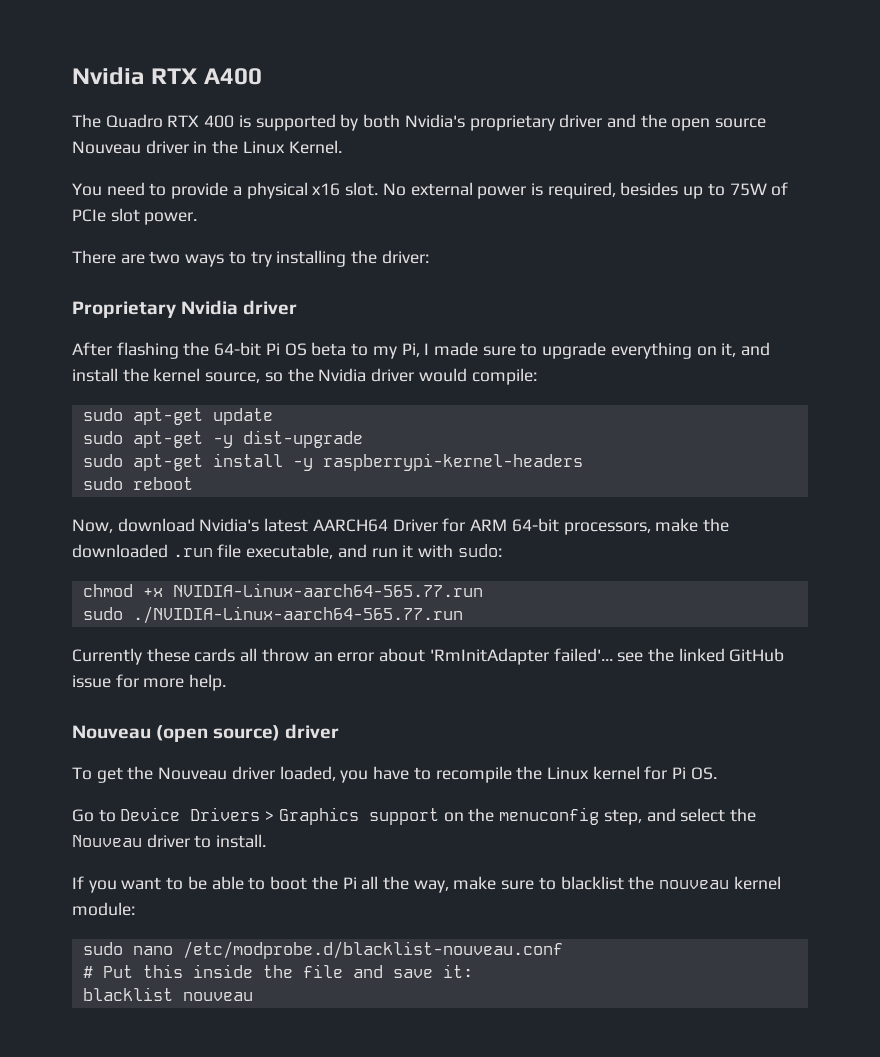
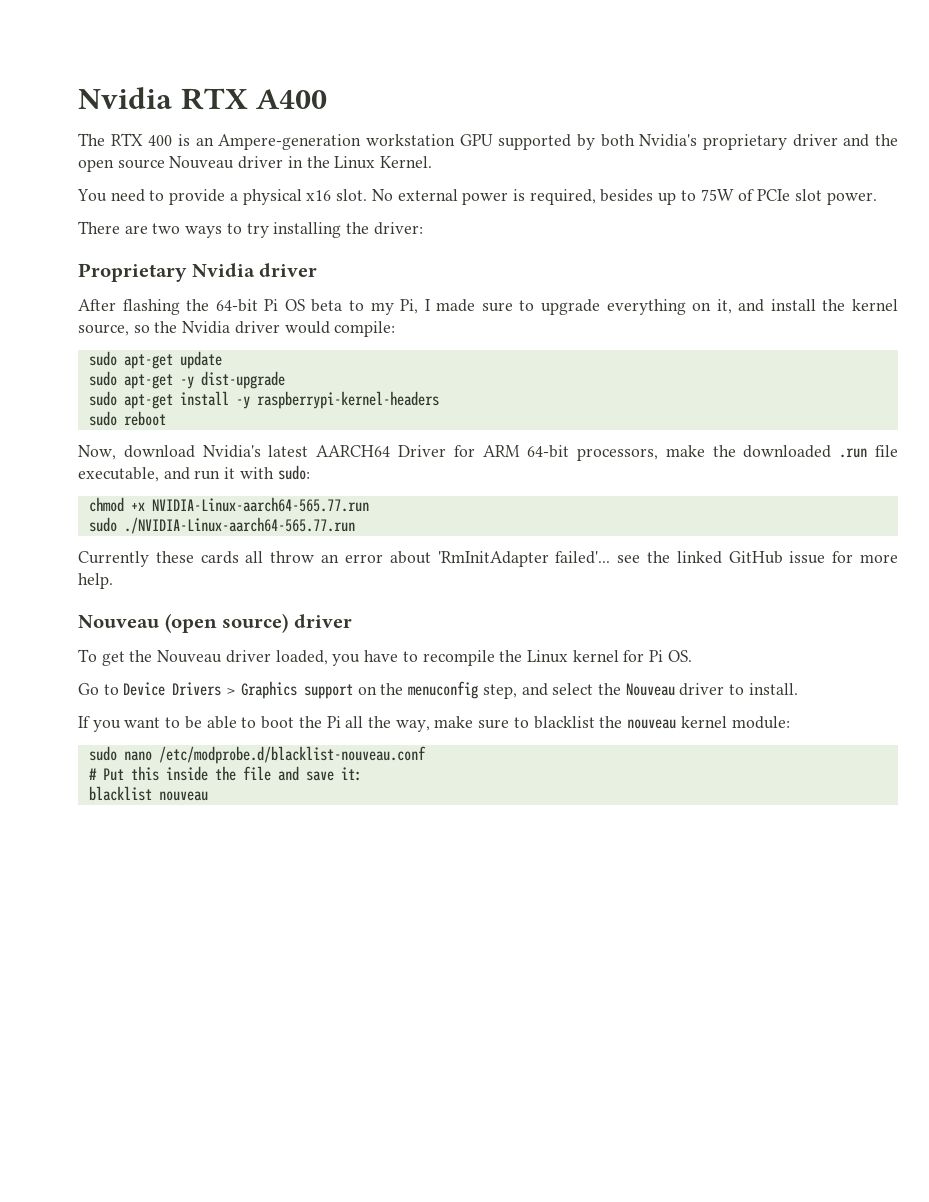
- The Quadro RTX 400 is supported by both Nvidia's proprietary driver and the open source Nouveau driver in the Linux Kernel.
+ The RTX 400 is an Ampere-generation workstation GPU supported by both Nvidia's proprietary driver and the open source Nouveau driver in the Linux Kernel.

